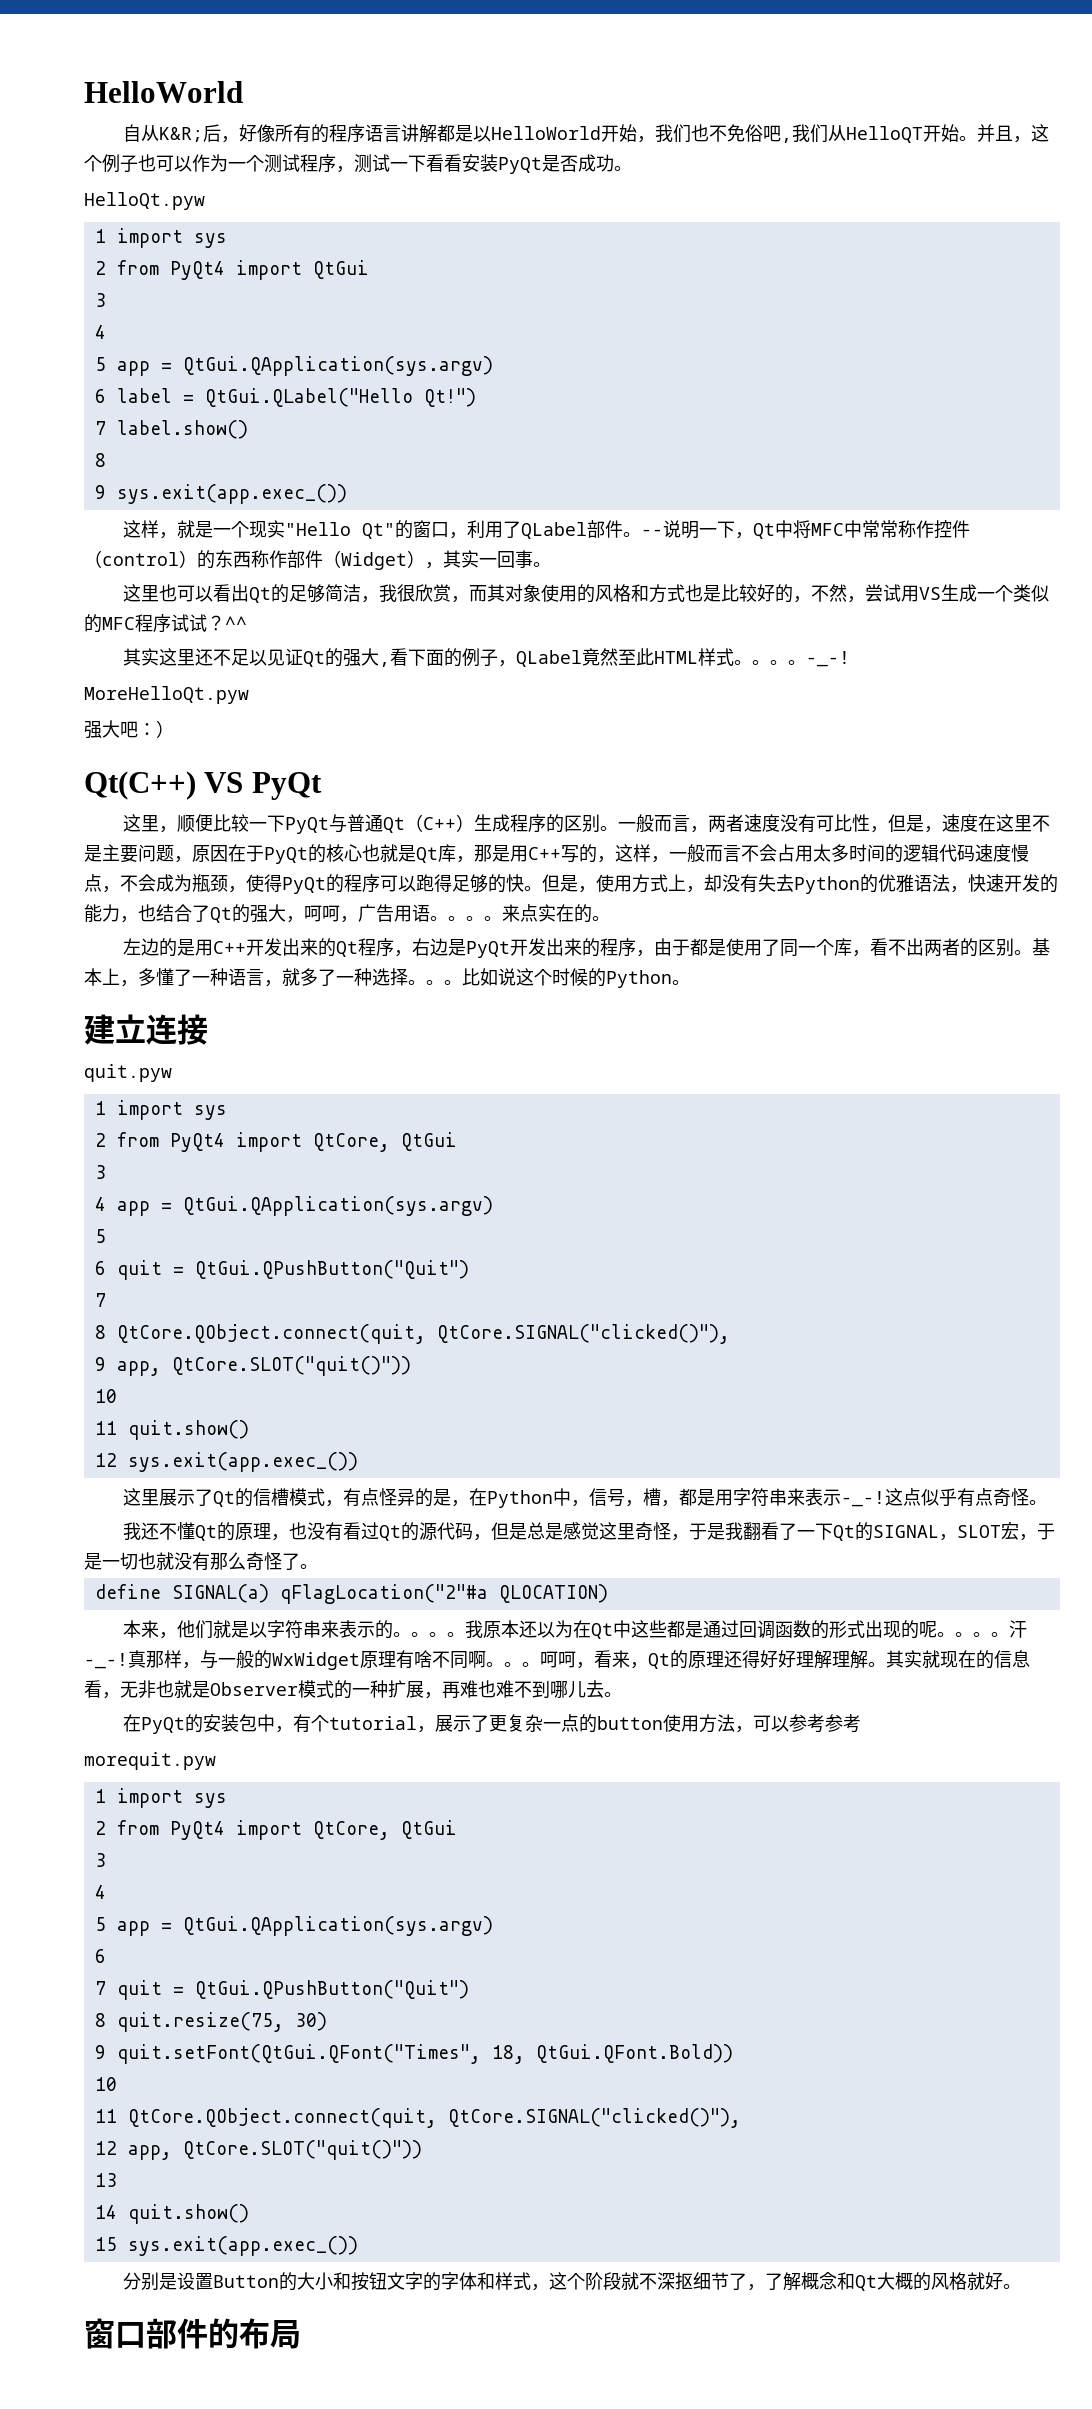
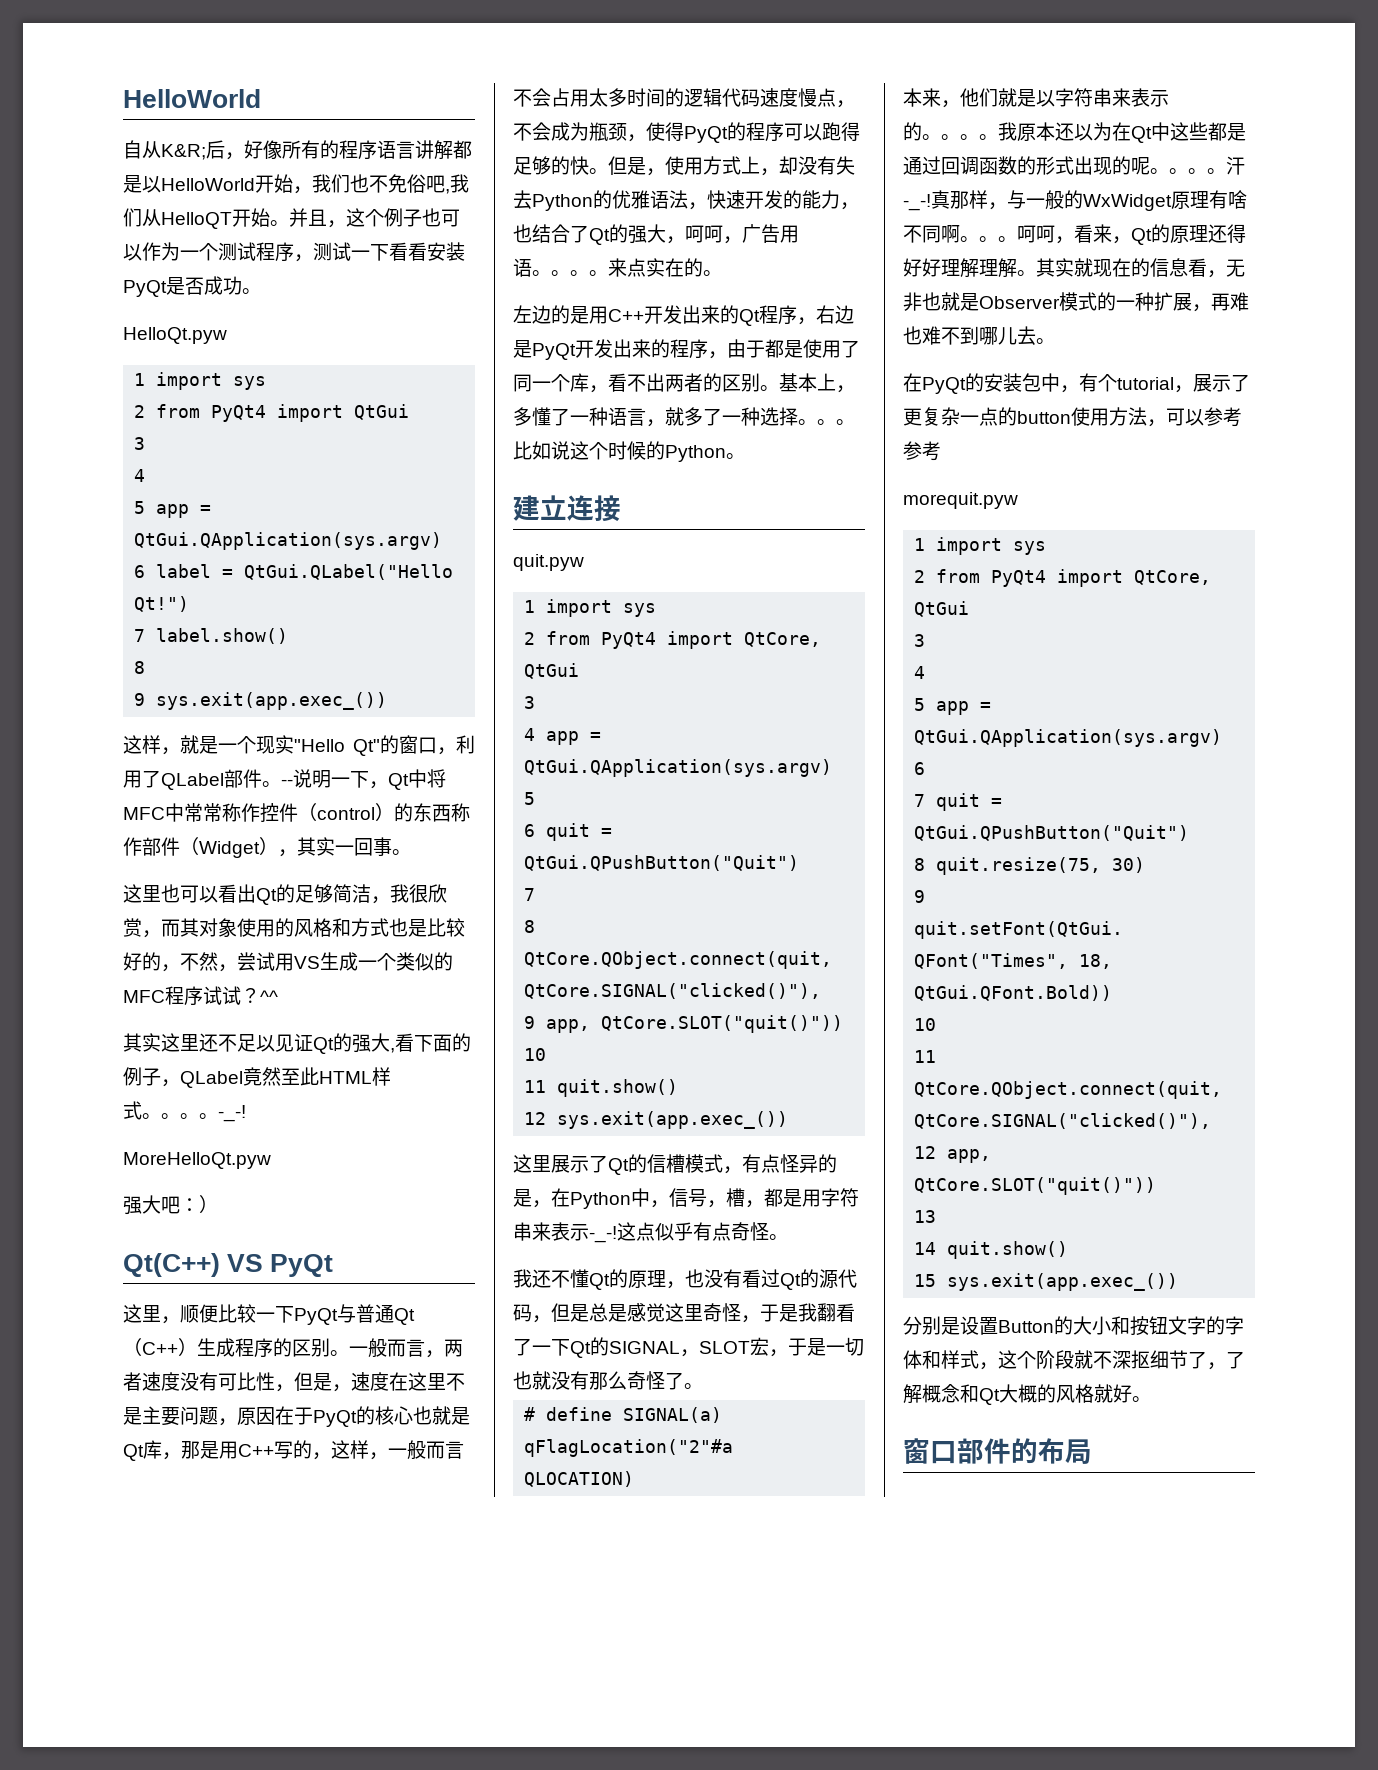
- define SIGNAL(a) qFlagLocation("2"#a QLOCATION)
+ # define SIGNAL(a) qFlagLocation("2"#a QLOCATION)

